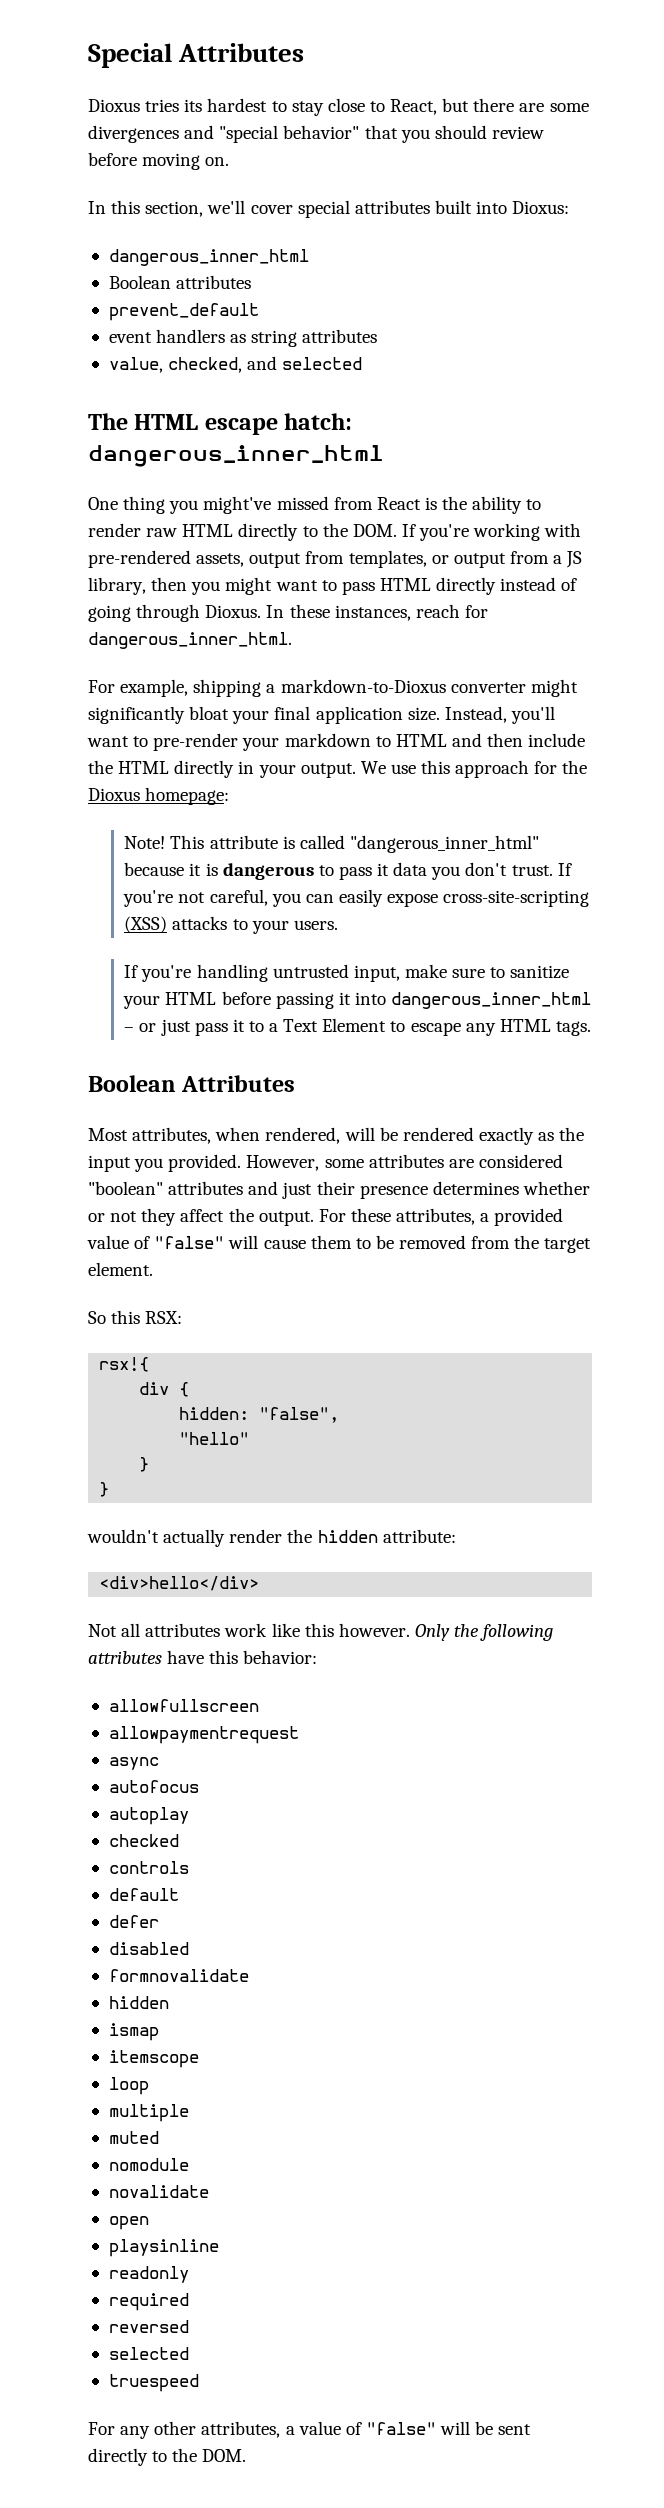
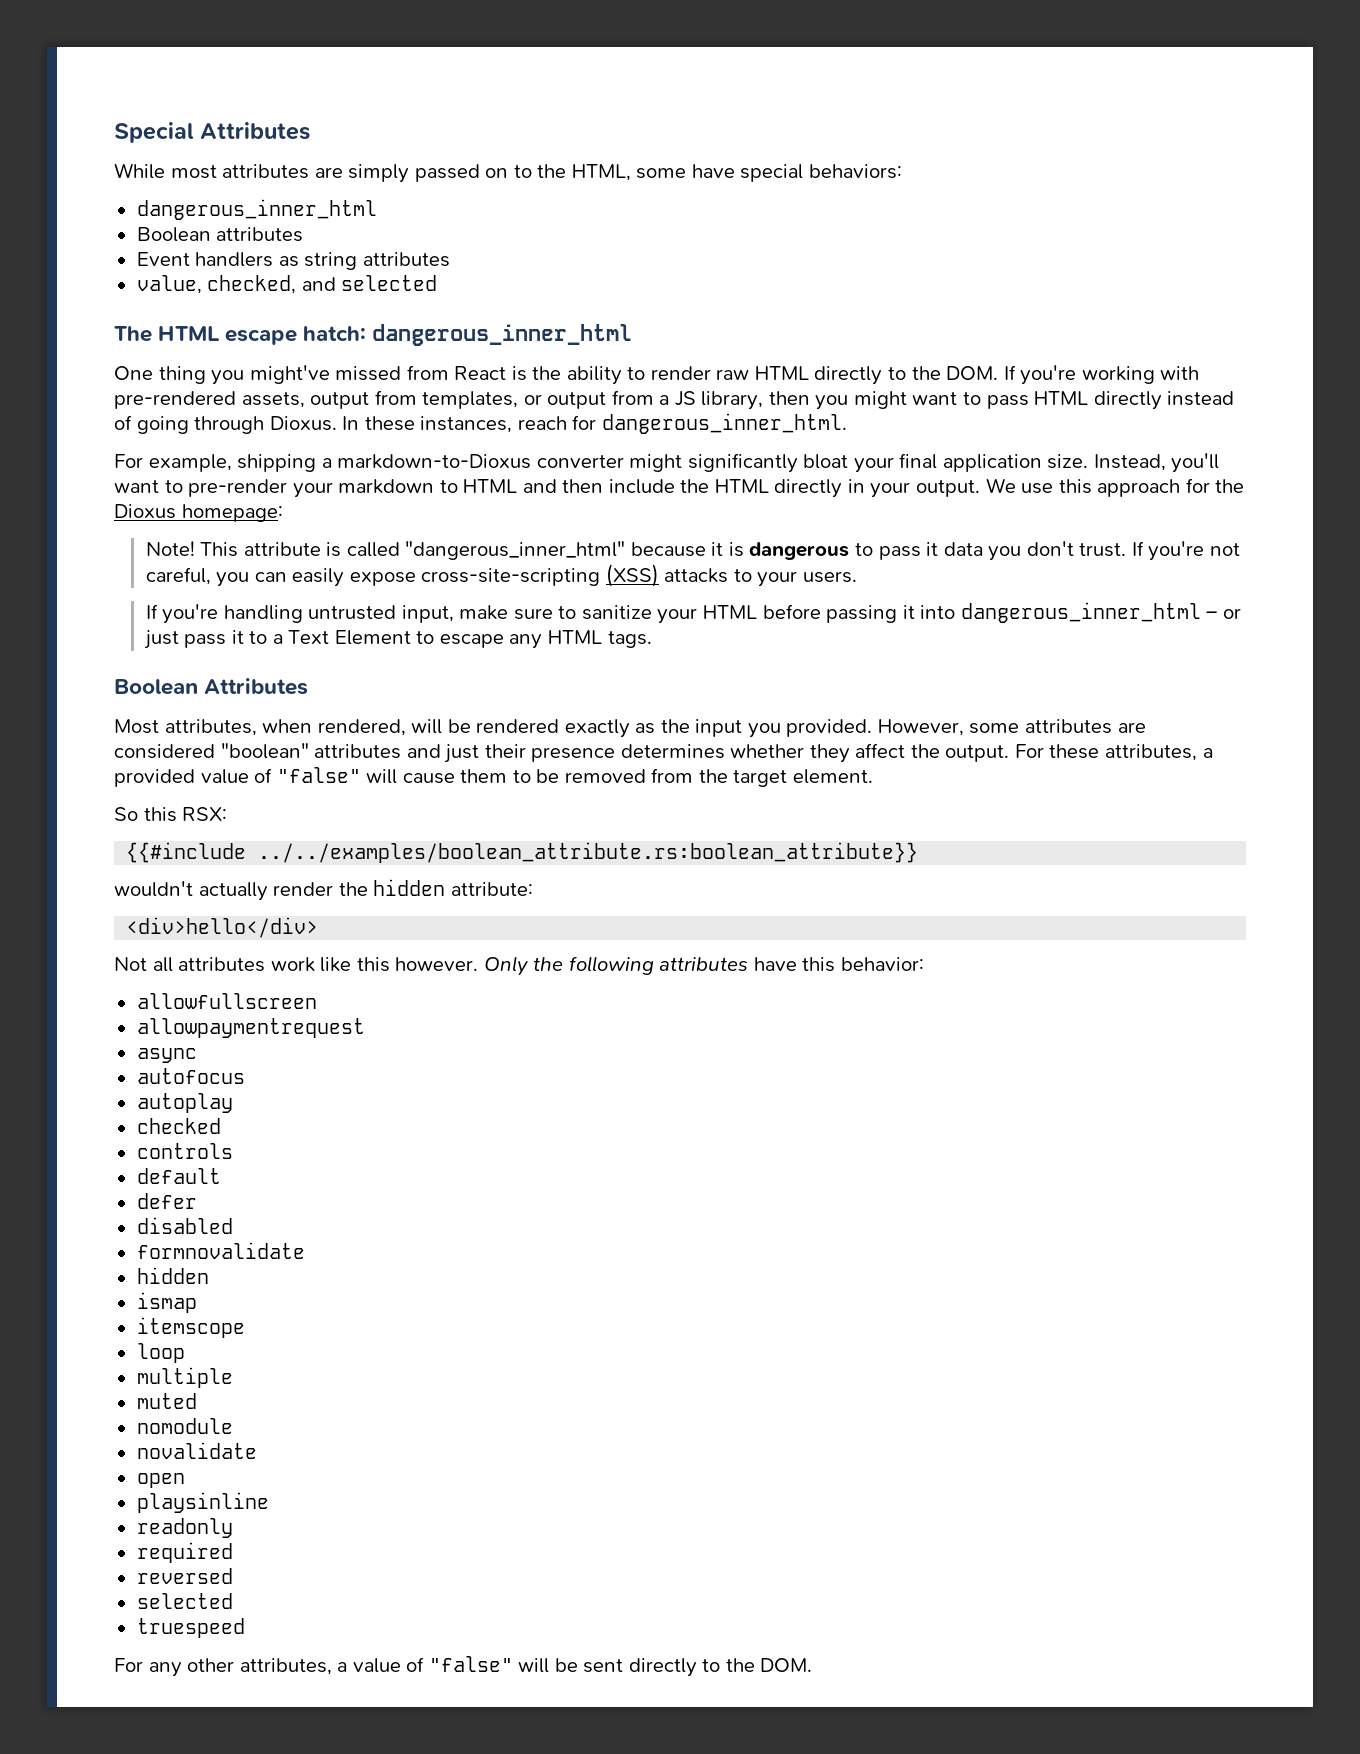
- Dioxus tries its hardest to stay close to React, but there are some divergences and "special behavior" that you should review before moving on.
- In this section, we'll cover special attributes built into Dioxus:
+ While most attributes are simply passed on to the HTML, some have special behaviors:
- prevent_default
- event handlers as string attributes
+ Event handlers as string attributes
- However, some attributes are considered "boolean" attributes and just their presence determines whether or not they affect the output.
+ However, some attributes are considered "boolean" attributes and just their presence determines whether they affect the output.
- rsx!{
- div {
- hidden: "false",
- "hello"
- }
- }
+ {{#include ../../examples/boolean_attribute.rs:boolean_attribute}}

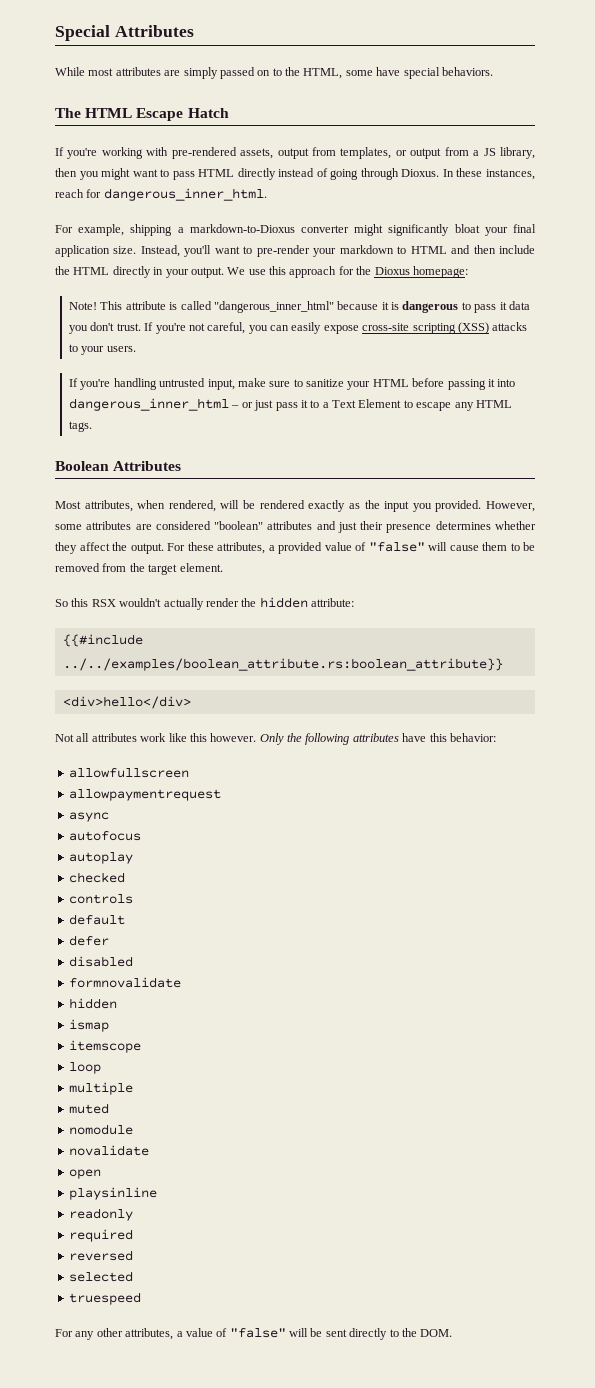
- While most attributes are simply passed on to the HTML, some have special behaviors:
- dangerous_inner_html
- Boolean attributes
- Event handlers as string attributes
- value, checked, and selected
- The HTML escape hatch: dangerous_inner_html
- One thing you might've missed from React is the ability to render raw HTML directly to the DOM. If you're working with pre-rendered assets, output from templates, or output from a JS library, then you might want to pass HTML directly instead of going through Dioxus.
+ While most attributes are simply passed on to the HTML, some have special behaviors.
+ The HTML Escape Hatch
+ If you're working with pre-rendered assets, output from templates, or output from a JS library, then you might want to pass HTML directly instead of going through Dioxus.
- If you're not careful, you can easily expose cross-site-scripting (XSS) attacks to your users.
+ If you're not careful, you can easily expose cross-site scripting (XSS) attacks to your users.
- So this RSX:
- {{#include ../../examples/boolean_attribute.rs:boolean_attribute}}
- wouldn't actually render the hidden attribute:
+ So this RSX wouldn't actually render the hidden attribute:
+ {{#include ../../examples/boolean_attribute.rs:boolean_attribute}}

